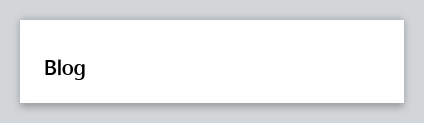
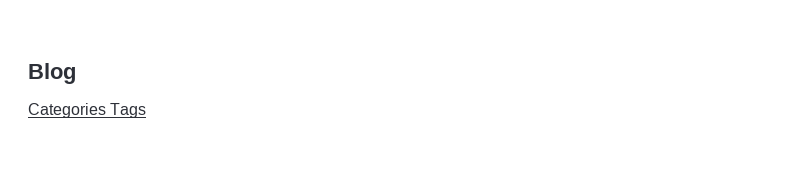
+ Categories Tags

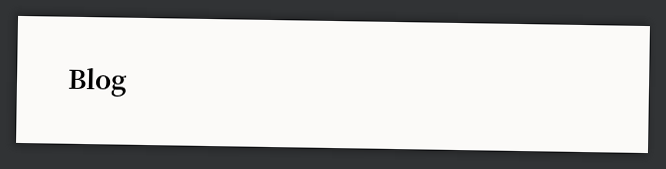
- Categories Tags

